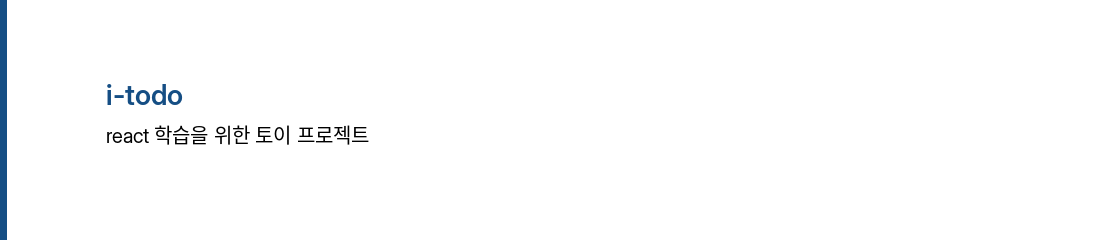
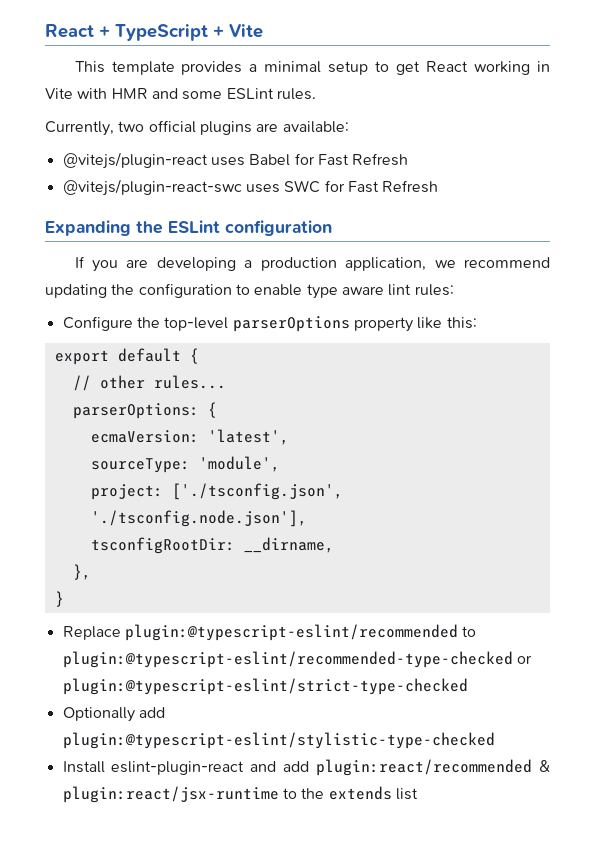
- i-todo
- react 학습을 위한 토이 프로젝트
+ React + TypeScript + Vite
+ This template provides a minimal setup to get React working in Vite with HMR and some ESLint rules.
+ Currently, two official plugins are available:
+ @vitejs/plugin-react uses Babel for Fast Refresh
+ @vitejs/plugin-react-swc uses SWC for Fast Refresh
+ Expanding the ESLint configuration
+ If you are developing a production application, we recommend updating the configuration to enable type aware lint rules:
+ Configure the top-level parserOptions property like this:
+ export default {
+ // other rules...
+ parserOptions: {
+ ecmaVersion: 'latest',
+ sourceType: 'module',
+ project: ['./tsconfig.json', './tsconfig.node.json'],
+ tsconfigRootDir: __dirname,
+ },
+ }
+ Replace plugin:@typescript-eslint/recommended to plugin:@typescript-eslint/recommended-type-checked or plugin:@typescript-eslint/strict-type-checked
+ Optionally add plugin:@typescript-eslint/stylistic-type-checked
+ Install eslint-plugin-react and add plugin:react/recommended & plugin:react/jsx-runtime to the extends list

